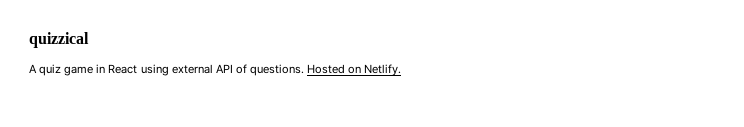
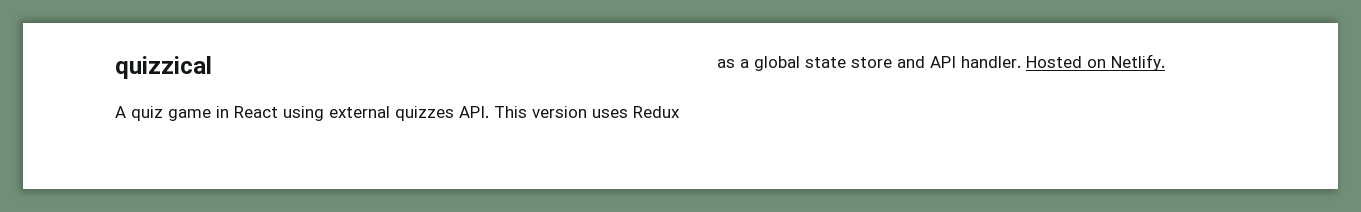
- A quiz game in React using external API of questions.
+ A quiz game in React using external quizzes API. This version uses Redux as a global state store and API handler.

